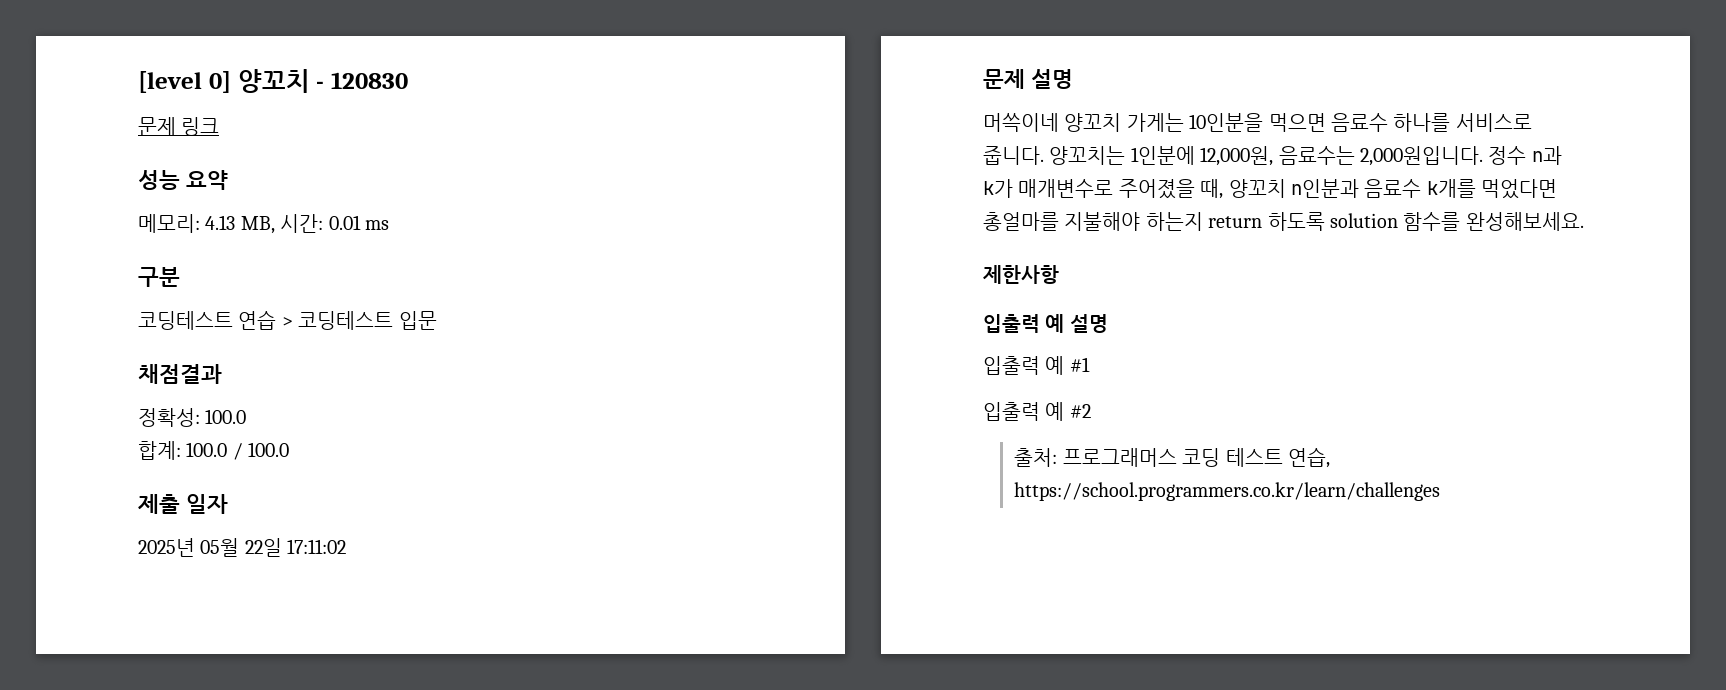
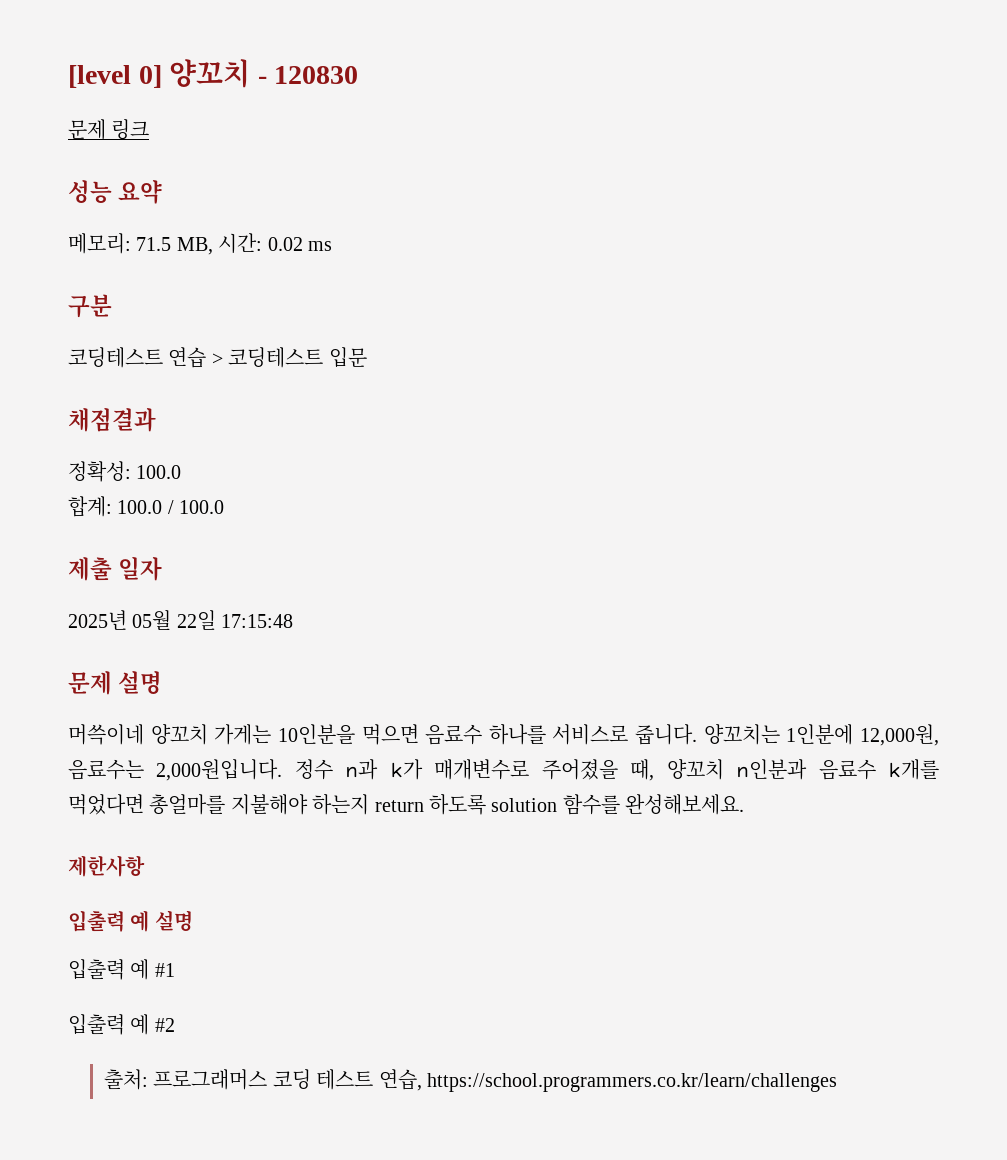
- 메모리: 4.13 MB, 시간: 0.01 ms
+ 메모리: 71.5 MB, 시간: 0.02 ms
- 2025년 05월 22일 17:11:02
+ 2025년 05월 22일 17:15:48

